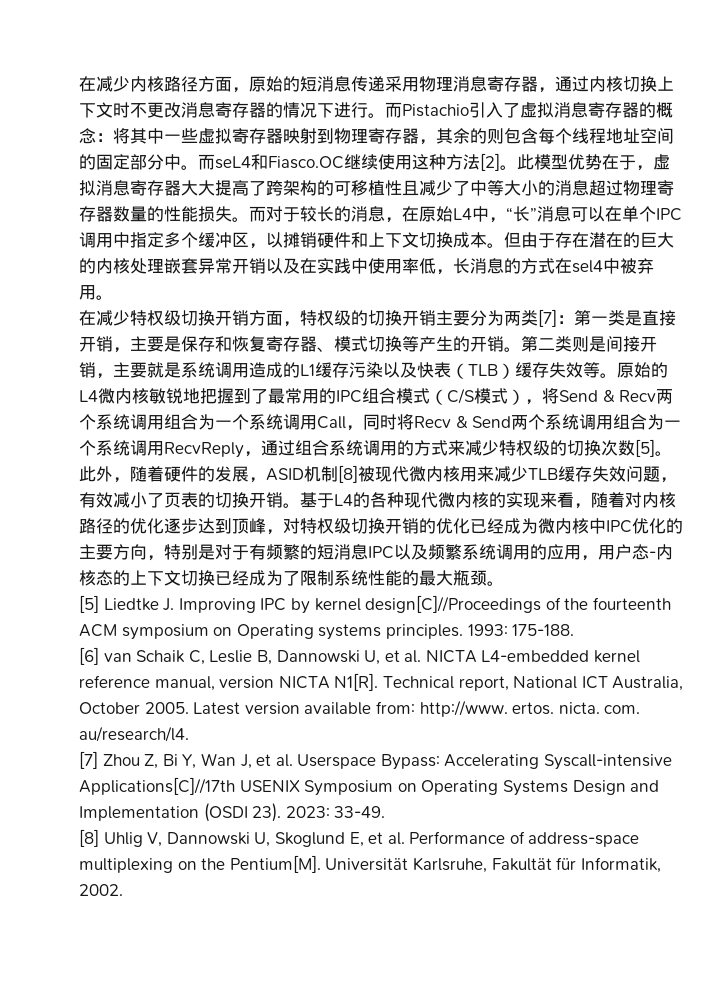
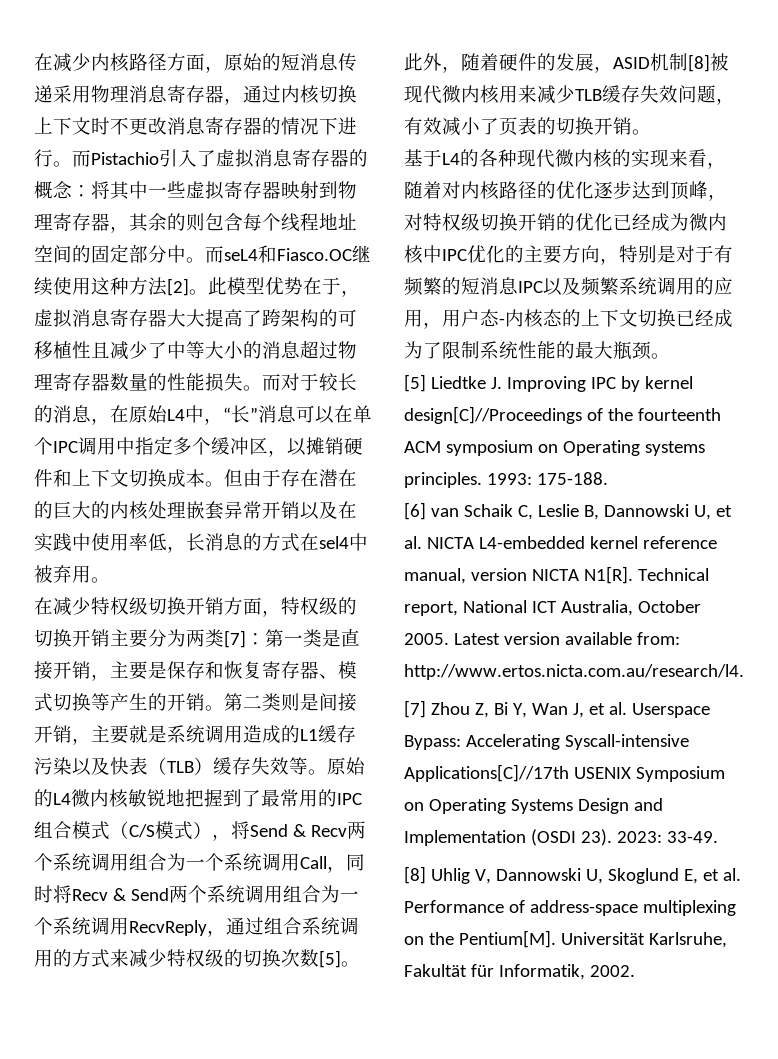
- 此外，随着硬件的发展，ASID机制[8]被现代微内核用来减少TLB缓存失效问题，有效减小了页表的切换开销。基于L4的各种现代微内核的实现来看，随着对内核路径的优化逐步达到顶峰，对特权级切换开销的优化已经成为微内核中IPC优化的主要方向，特别是对于有频繁的短消息IPC以及频繁系统调用的应用，用户态-内核态的上下文切换已经成为了限制系统性能的最大瓶颈。
+ 此外，随着硬件的发展，ASID机制[8]被现代微内核用来减少TLB缓存失效问题，有效减小了页表的切换开销。
+ 基于L4的各种现代微内核的实现来看，随着对内核路径的优化逐步达到顶峰，对特权级切换开销的优化已经成为微内核中IPC优化的主要方向，特别是对于有频繁的短消息IPC以及频繁系统调用的应用，用户态-内核态的上下文切换已经成为了限制系统性能的最大瓶颈。
- Latest version available from: http://www. ertos. nicta. com. au/research/l4.
+ Latest version available from: http://www.ertos.nicta.com.au/research/l4.

